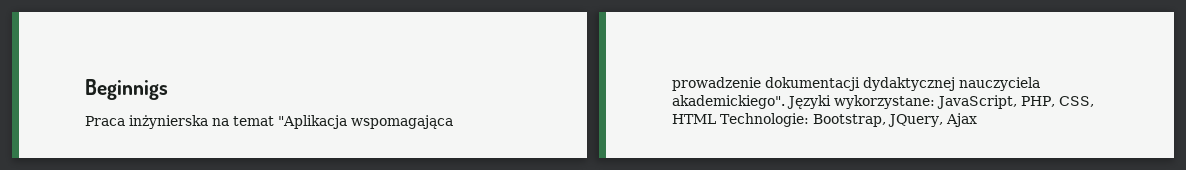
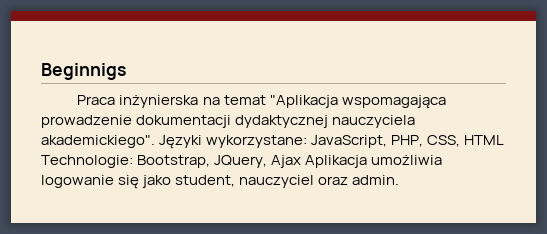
- Języki wykorzystane: JavaScript, PHP, CSS, HTML Technologie: Bootstrap, JQuery, Ajax
+ Języki wykorzystane: JavaScript, PHP, CSS, HTML Technologie: Bootstrap, JQuery, Ajax Aplikacja umożliwia logowanie się jako student, nauczyciel oraz admin.

